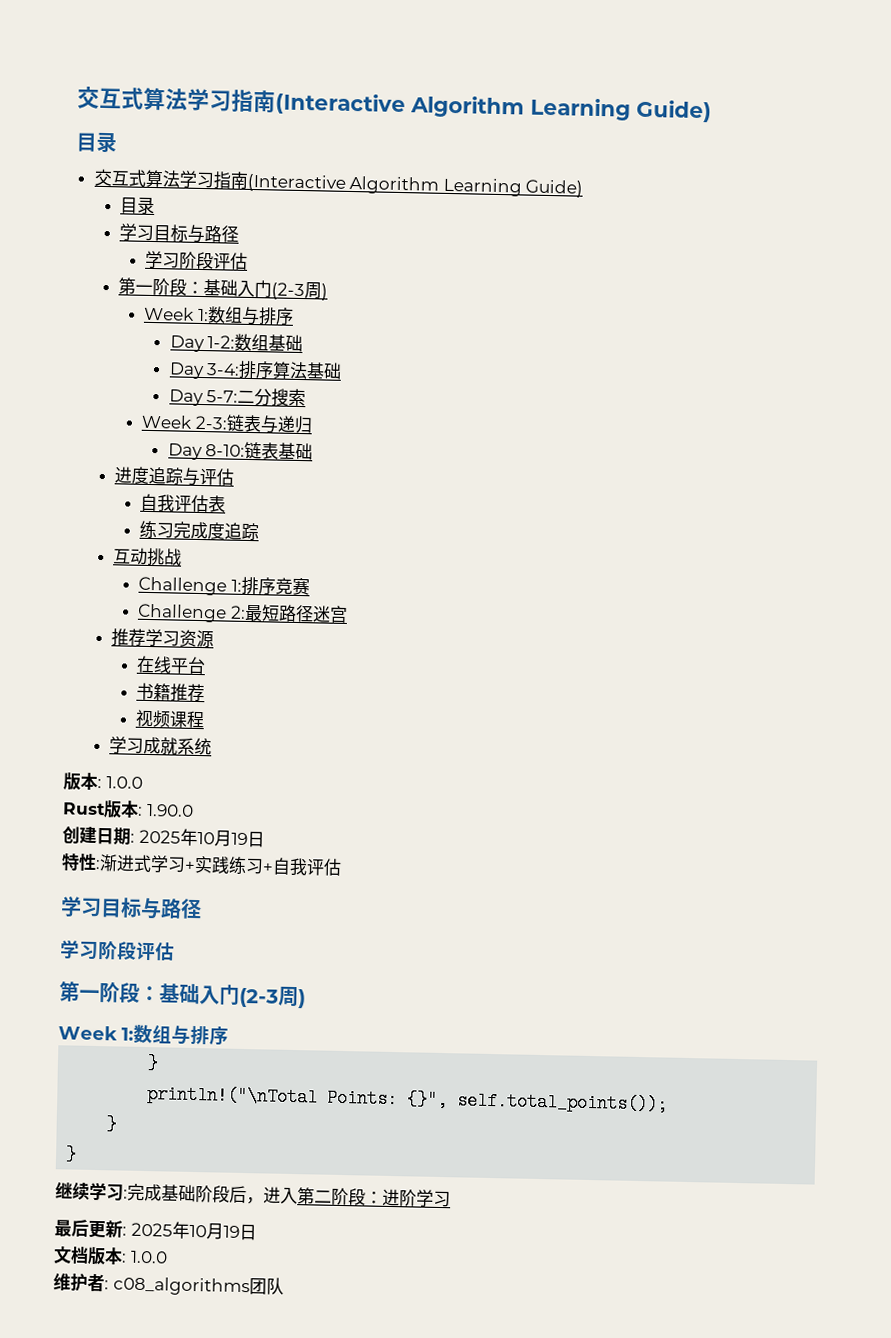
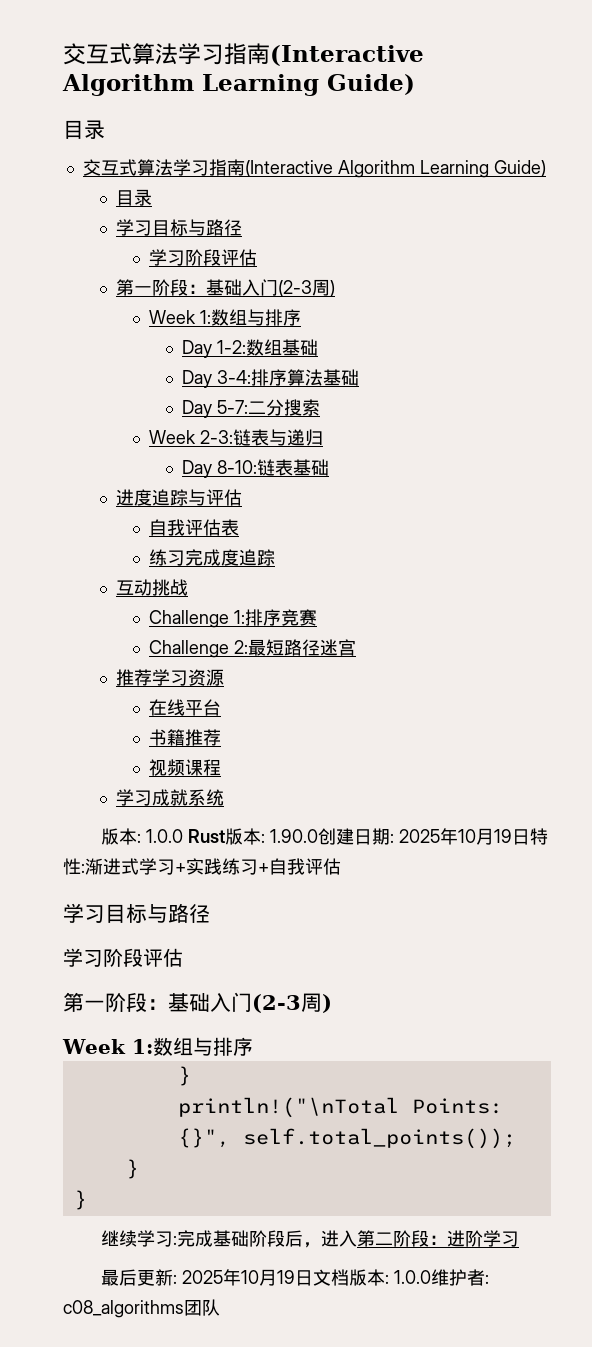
  学习成就系统
- 版本: 1.0.0
- Rust版本: 1.90.0
- 创建日期: 2025年10月19日
- 特性:渐进式学习+实践练习+自我评估
+ 版本: 1.0.0 Rust版本: 1.90.0创建日期: 2025年10月19日特性:渐进式学习+实践练习+自我评估
- 最后更新: 2025年10月19日
- 文档版本: 1.0.0
- 维护者: c08_algorithms团队
+ 最后更新: 2025年10月19日文档版本: 1.0.0维护者: c08_algorithms团队

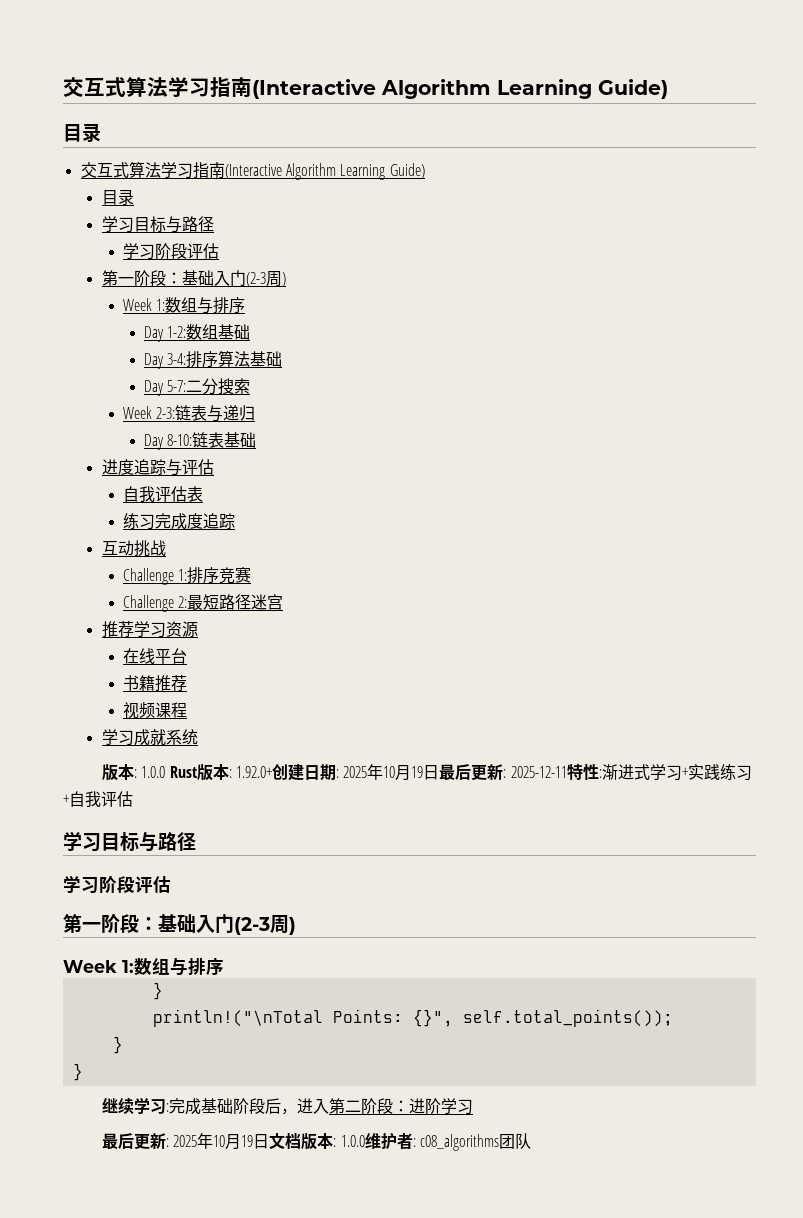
- 版本: 1.0.0 Rust版本: 1.90.0创建日期: 2025年10月19日特性:渐进式学习+实践练习+自我评估
+ 版本: 1.0.0 Rust版本: 1.92.0+创建日期: 2025年10月19日最后更新: 2025-12-11特性:渐进式学习+实践练习+自我评估

